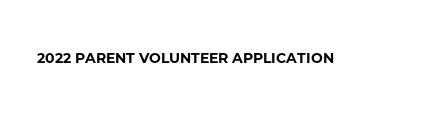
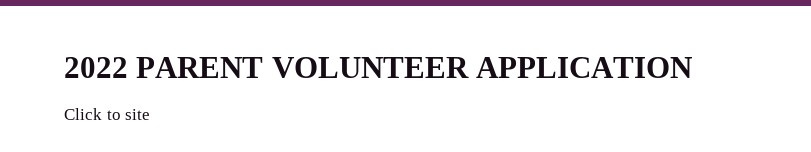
+ Click to site

